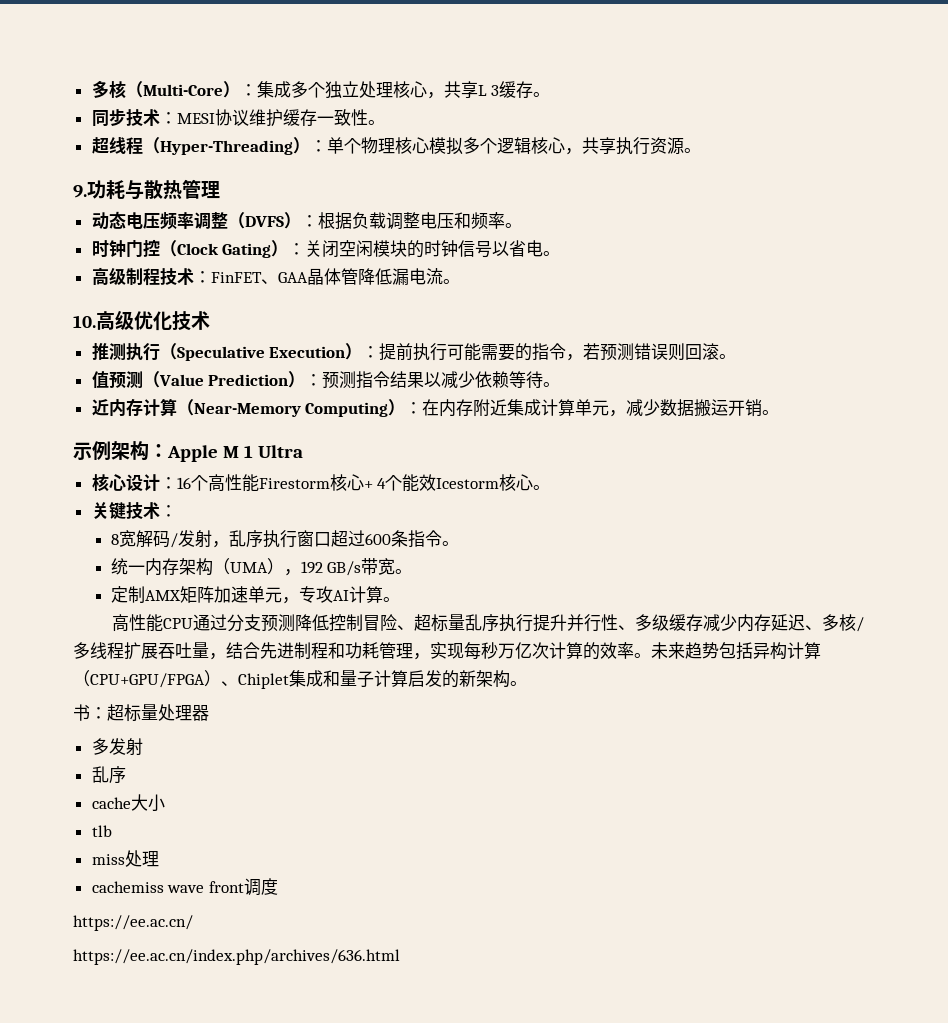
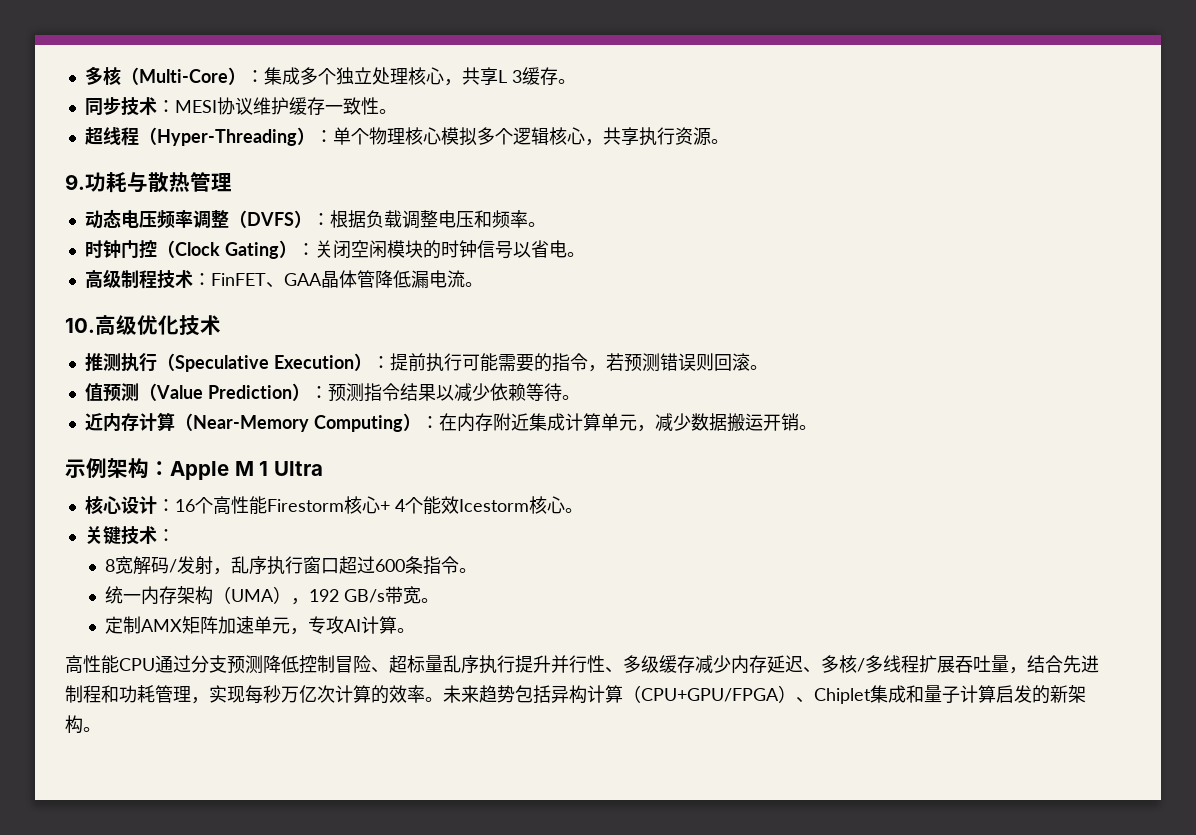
- 书：超标量处理器
- 多发射
- 乱序
- cache大小
- tlb
- miss处理
- cachemiss wave front调度
- https://ee.ac.cn/
- https://ee.ac.cn/index.php/archives/636.html

